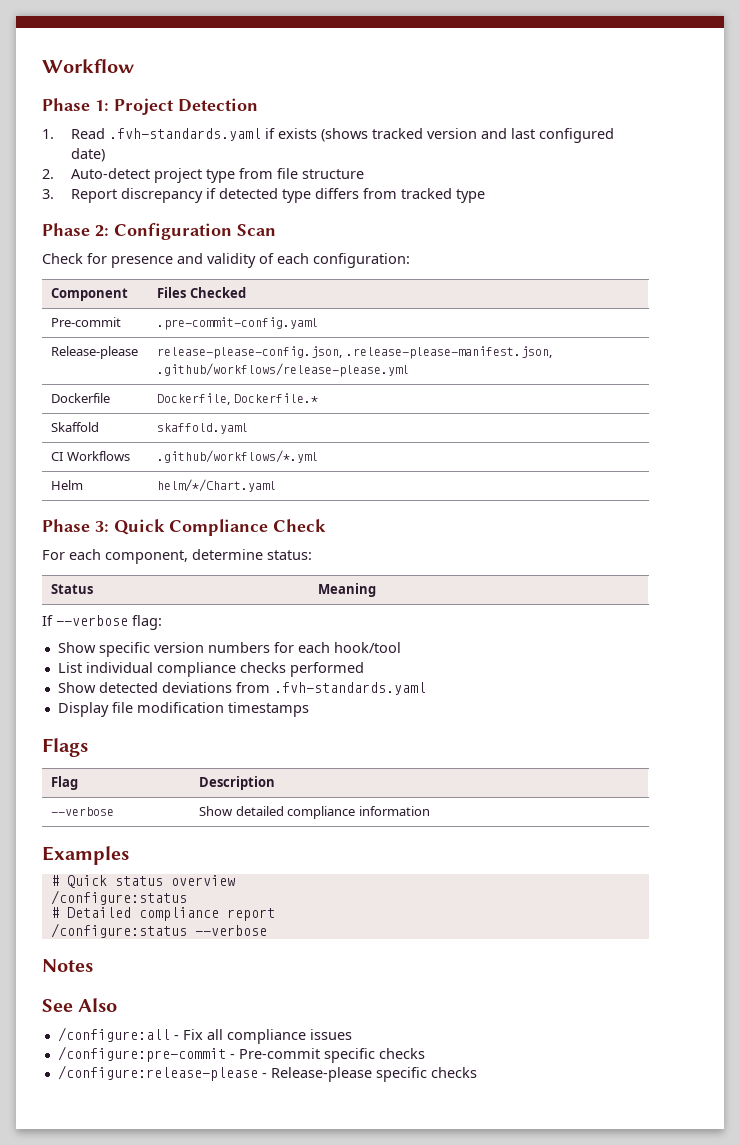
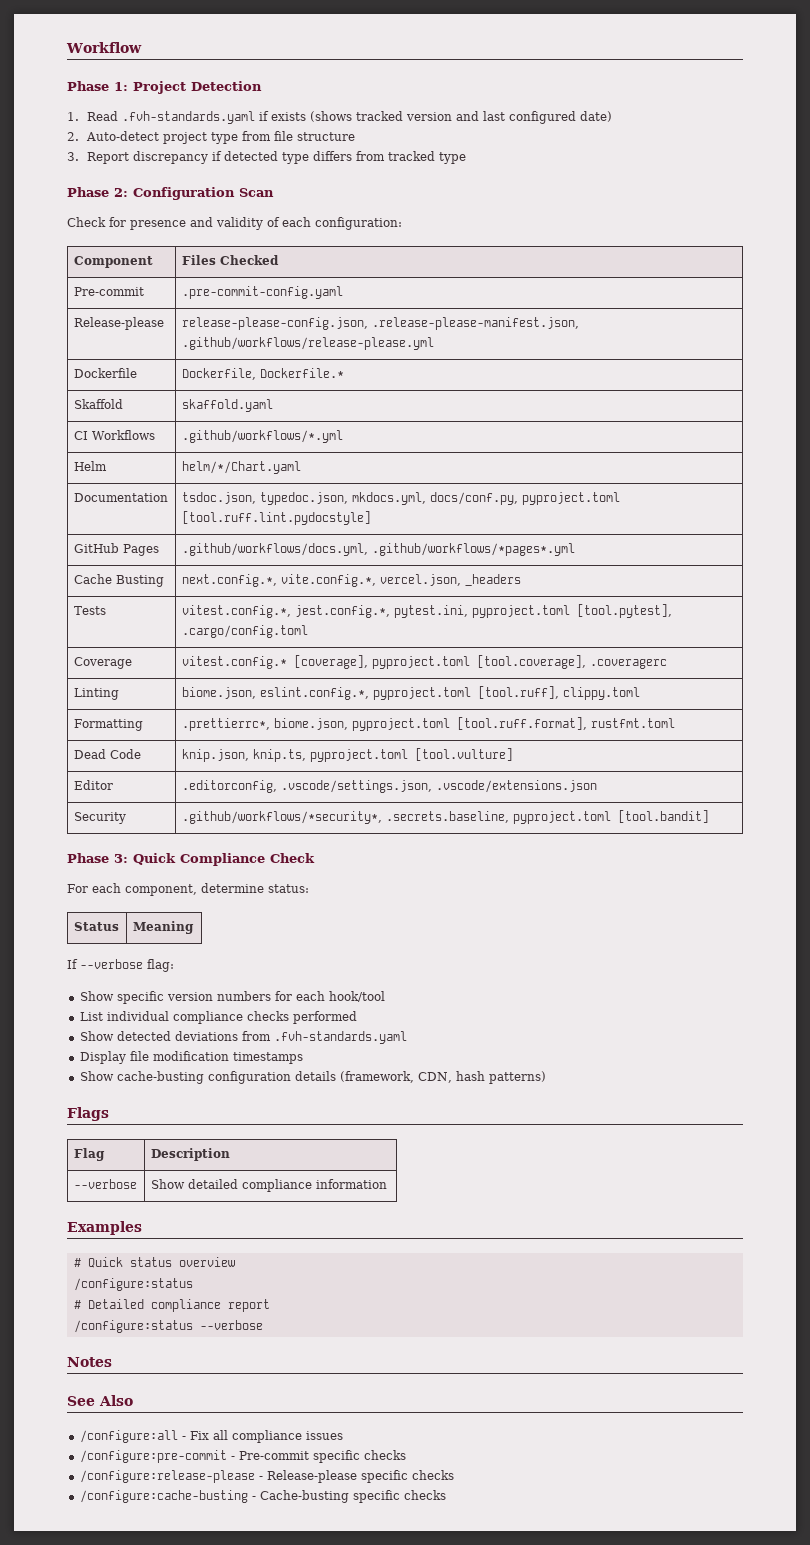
+ Documentation | tsdoc.json, typedoc.json, mkdocs.yml, docs/conf.py, pyproject.toml [tool.ruff.lint.pydocstyle]
+ GitHub Pages | .github/workflows/docs.yml, .github/workflows/*pages*.yml
+ Cache Busting | next.config.*, vite.config.*, vercel.json, _headers
+ Tests | vitest.config.*, jest.config.*, pytest.ini, pyproject.toml [tool.pytest], .cargo/config.toml
+ Coverage | vitest.config.* [coverage], pyproject.toml [tool.coverage], .coveragerc
+ Linting | biome.json, eslint.config.*, pyproject.toml [tool.ruff], clippy.toml
+ Formatting | .prettierrc*, biome.json, pyproject.toml [tool.ruff.format], rustfmt.toml
+ Dead Code | knip.json, knip.ts, pyproject.toml [tool.vulture]
+ Editor | .editorconfig, .vscode/settings.json, .vscode/extensions.json
+ Security | .github/workflows/*security*, .secrets.baseline, pyproject.toml [tool.bandit]
+ Show cache-busting configuration details (framework, CDN, hash patterns)
+ /configure:cache-busting - Cache-busting specific checks

